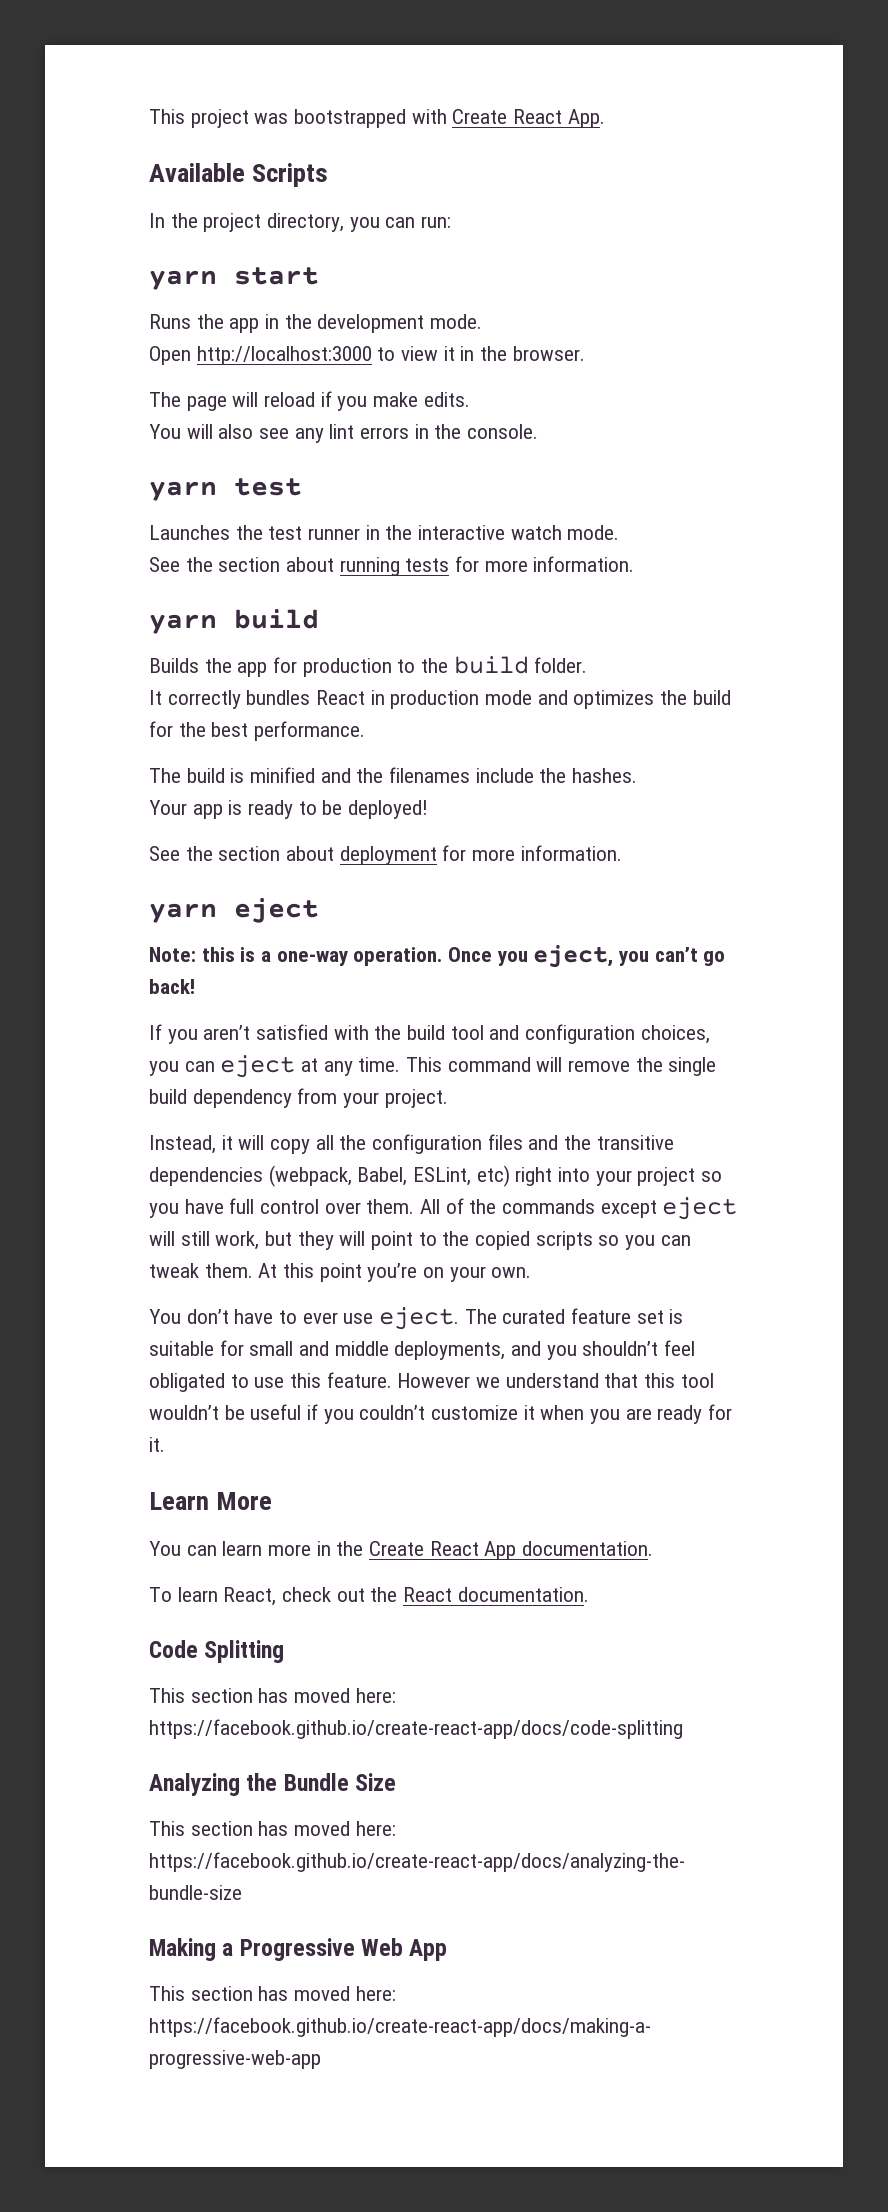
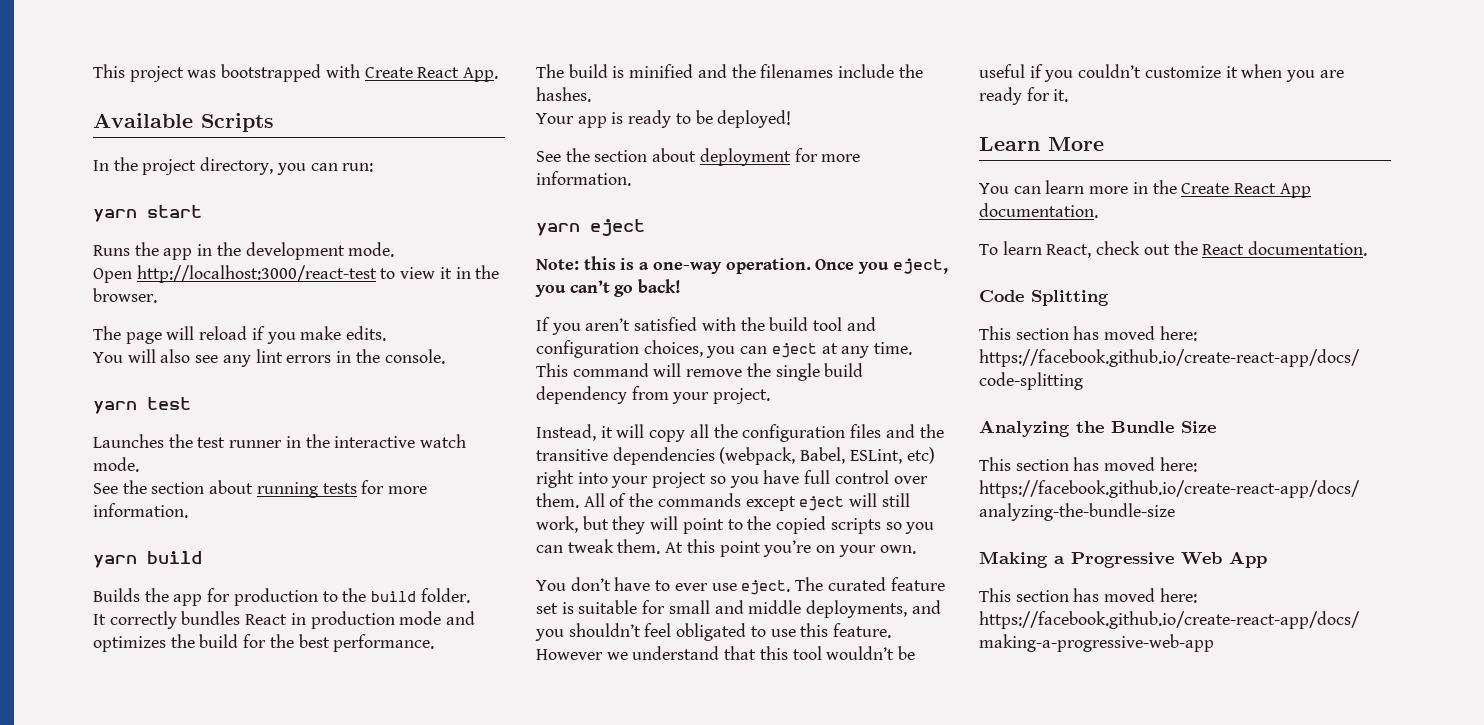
- Open http://localhost:3000 to view it in the browser.
+ Open http://localhost:3000/react-test to view it in the browser.

